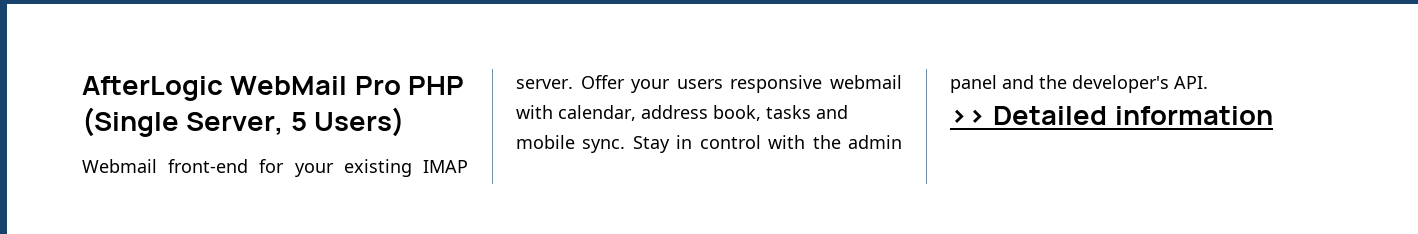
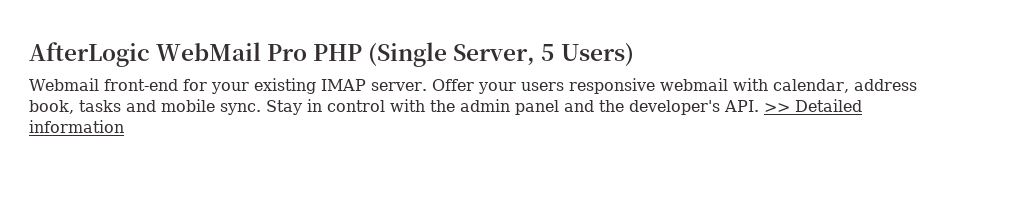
- Stay in control with the admin panel and the developer's API.
- >> Detailed information
+ Stay in control with the admin panel and the developer's API. >> Detailed information

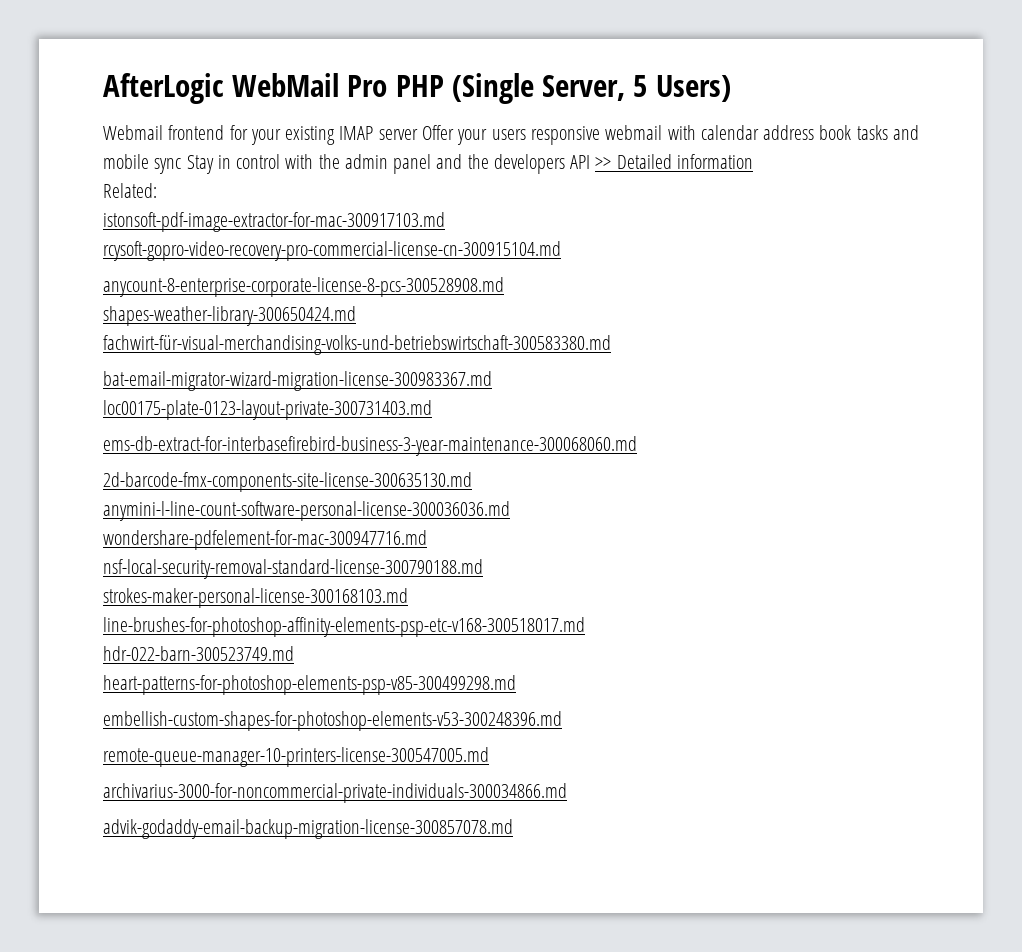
- Webmail front-end for your existing IMAP server. Offer your users responsive webmail with calendar, address book, tasks and mobile sync. Stay in control with the admin panel and the developer's API. >> Detailed information
+ Webmail frontend for your existing IMAP server Offer your users responsive webmail with calendar address book tasks and mobile sync Stay in control with the admin panel and the developers API >> Detailed information
+ Related:
+ istonsoft-pdf-image-extractor-for-mac-300917103.md
+ rcysoft-gopro-video-recovery-pro-commercial-license-cn-300915104.md
+ anycount-8-enterprise-corporate-license-8-pcs-300528908.md
+ shapes-weather-library-300650424.md
+ fachwirt-für-visual-merchandising-volks-und-betriebswirtschaft-300583380.md
+ bat-email-migrator-wizard-migration-license-300983367.md
+ loc00175-plate-0123-layout-private-300731403.md
+ ems-db-extract-for-interbasefirebird-business-3-year-maintenance-300068060.md
+ 2d-barcode-fmx-components-site-license-300635130.md
+ anymini-l-line-count-software-personal-license-300036036.md
+ wondershare-pdfelement-for-mac-300947716.md
+ nsf-local-security-removal-standard-license-300790188.md
+ strokes-maker-personal-license-300168103.md
+ line-brushes-for-photoshop-affinity-elements-psp-etc-v168-300518017.md
+ hdr-022-barn-300523749.md
+ heart-patterns-for-photoshop-elements-psp-v85-300499298.md
+ embellish-custom-shapes-for-photoshop-elements-v53-300248396.md
+ remote-queue-manager-10-printers-license-300547005.md
+ archivarius-3000-for-noncommercial-private-individuals-300034866.md
+ advik-godaddy-email-backup-migration-license-300857078.md

